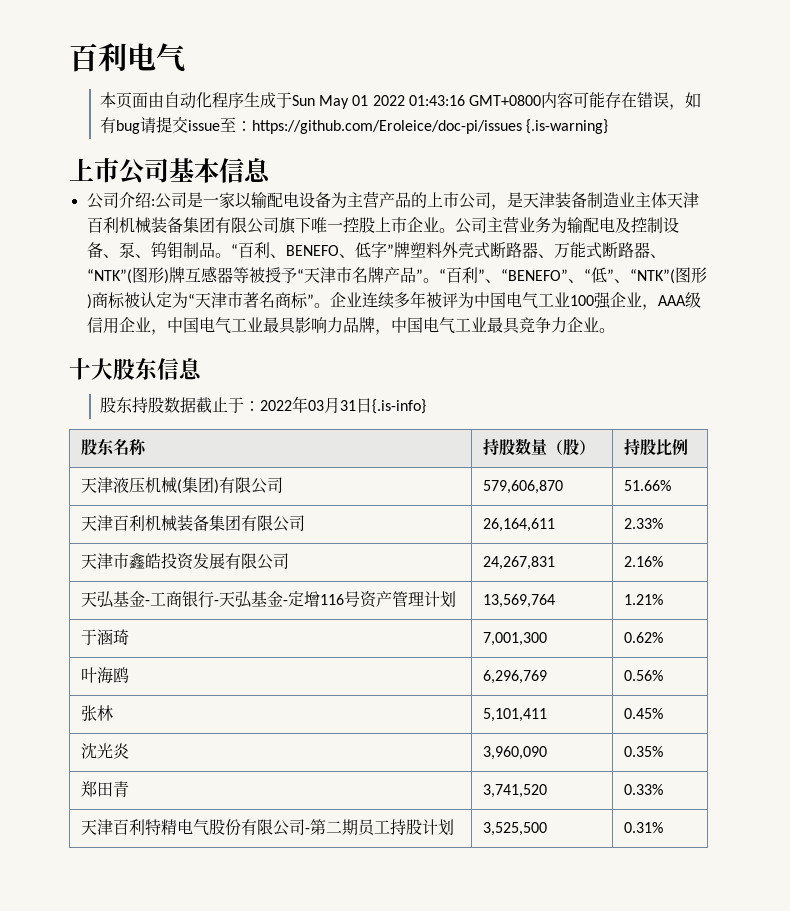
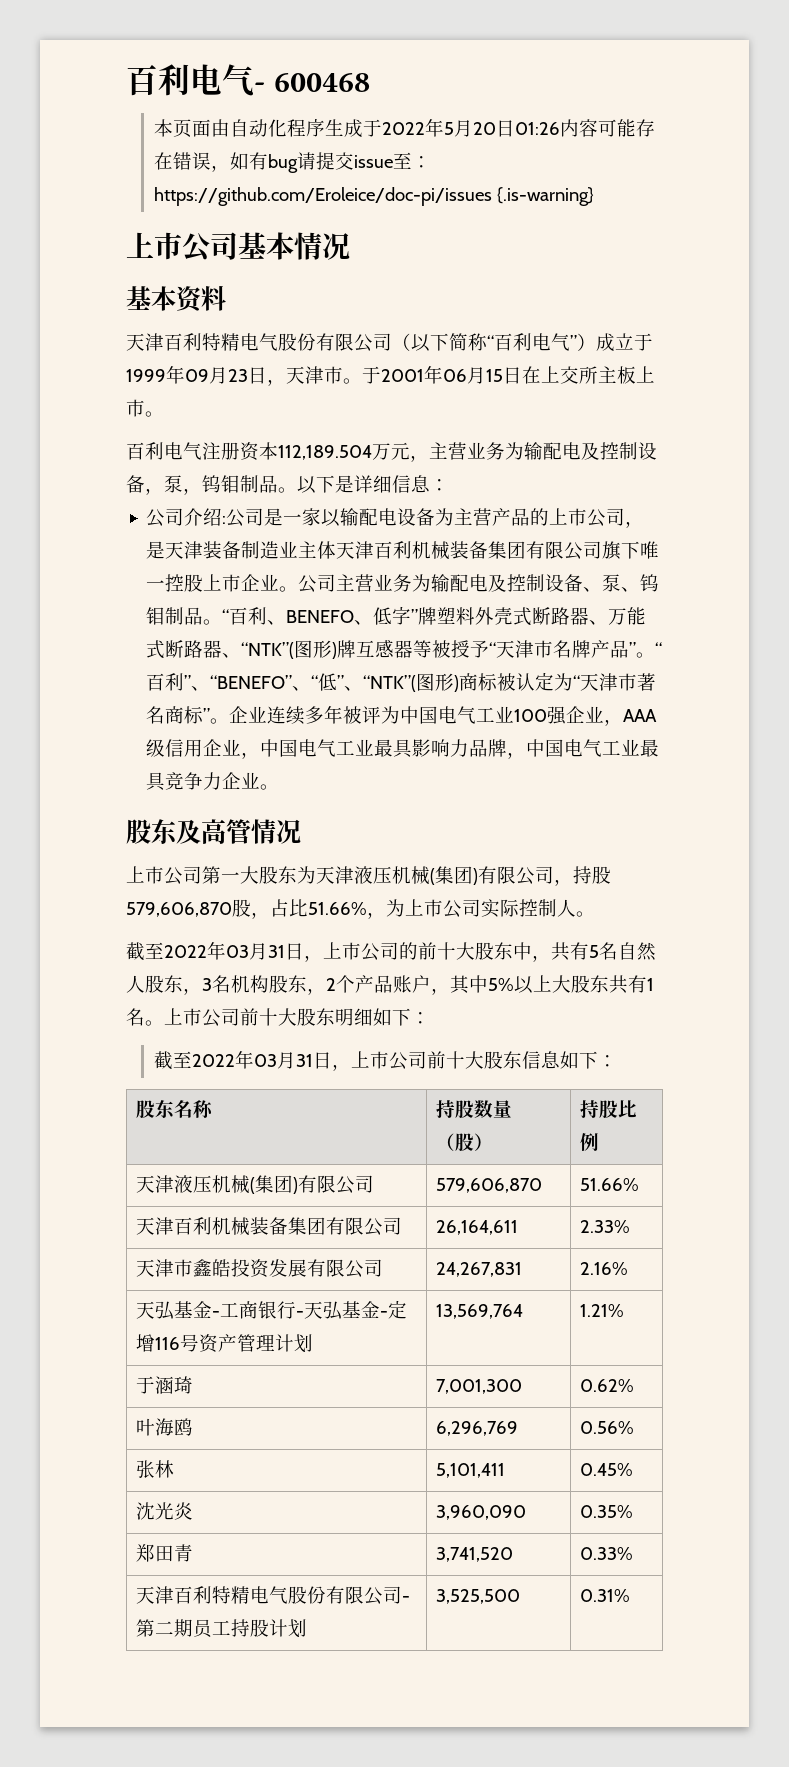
- 百利电气
+ 百利电气- 600468
- 本页面由自动化程序生成于Sun May 01 2022 01:43:16 GMT+0800内容可能存在错误，如有bug请提交issue至：https://github.com/Eroleice/doc-pi/issues {.is-warning}
+ 本页面由自动化程序生成于2022年5月20日01:26内容可能存在错误，如有bug请提交issue至：https://github.com/Eroleice/doc-pi/issues {.is-warning}
- 上市公司基本信息
+ 上市公司基本情况
+ 基本资料
+ 天津百利特精电气股份有限公司（以下简称“百利电气”）成立于1999年09月23日，天津市。于2001年06月15日在上交所主板上市。
+ 百利电气注册资本112,189.504万元，主营业务为输配电及控制设备，泵，钨钼制品。以下是详细信息：
- 十大股东信息
- 股东持股数据截止于：2022年03月31日{.is-info}
+ 股东及高管情况
+ 上市公司第一大股东为天津液压机械(集团)有限公司，持股579,606,870股，占比51.66%，为上市公司实际控制人。
+ 截至2022年03月31日，上市公司的前十大股东中，共有5名自然人股东，3名机构股东，2个产品账户，其中5%以上大股东共有1名。上市公司前十大股东明细如下：
+ 截至2022年03月31日，上市公司前十大股东信息如下：

